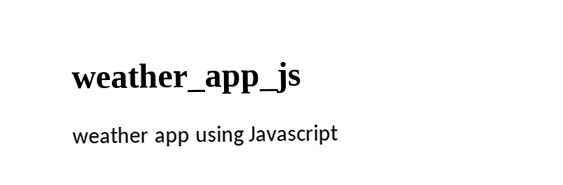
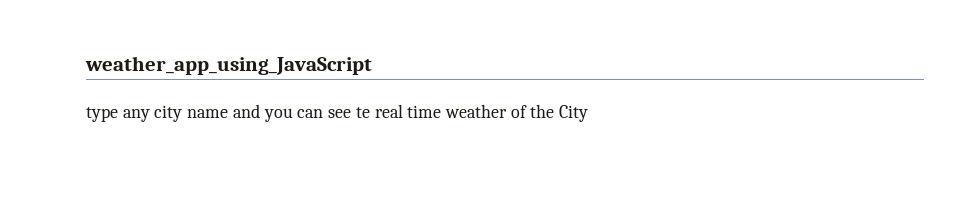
- weather_app_js
- weather app using Javascript
+ weather_app_using_JavaScript
+ type any city name and you can see te real time weather of the City

